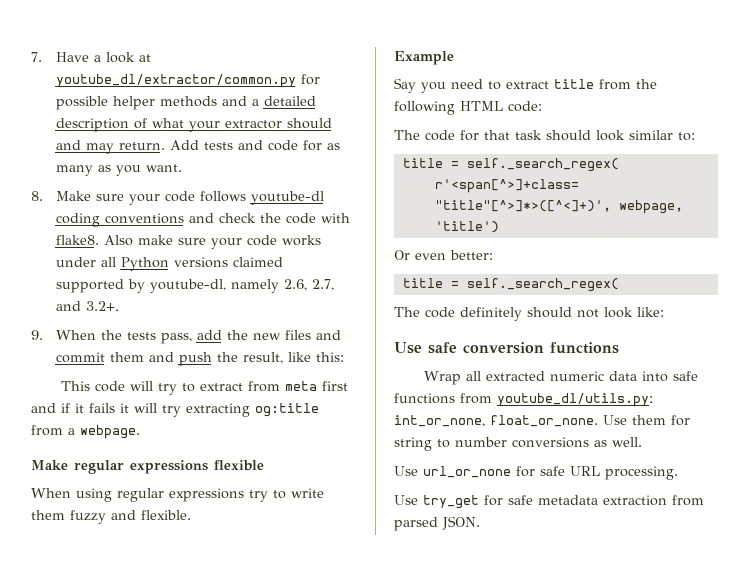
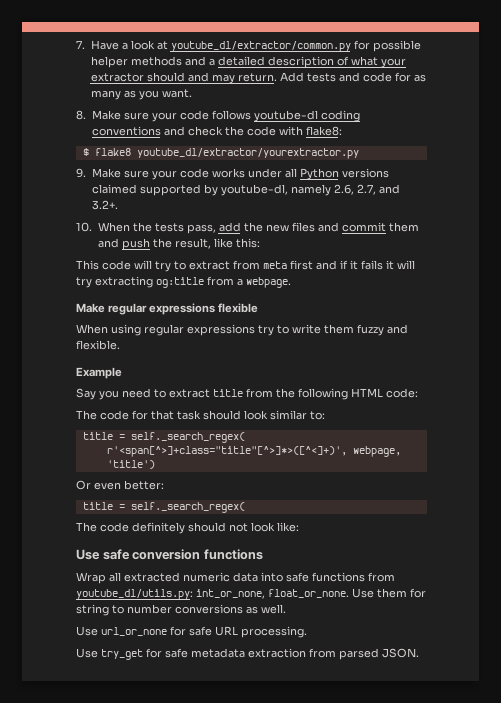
- 8. Make sure your code follows youtube-dl coding conventions and check the code with flake8. Also make sure your code works under all Python versions claimed supported by youtube-dl, namely 2.6, 2.7, and 3.2+.
+ 8. Make sure your code follows youtube-dl coding conventions and check the code with flake8:
+ $ flake8 youtube_dl/extractor/yourextractor.py
+ 9. Make sure your code works under all Python versions claimed supported by youtube-dl, namely 2.6, 2.7, and 3.2+.
- 9. When the tests pass, add the new files and commit them and push the result, like this:
+ 10. When the tests pass, add the new files and commit them and push the result, like this:

